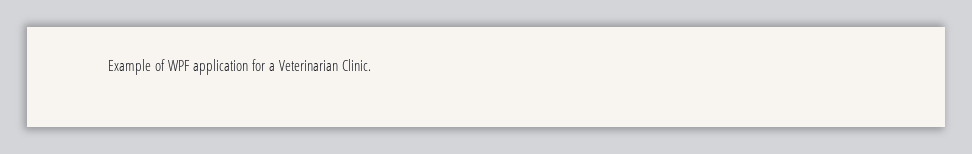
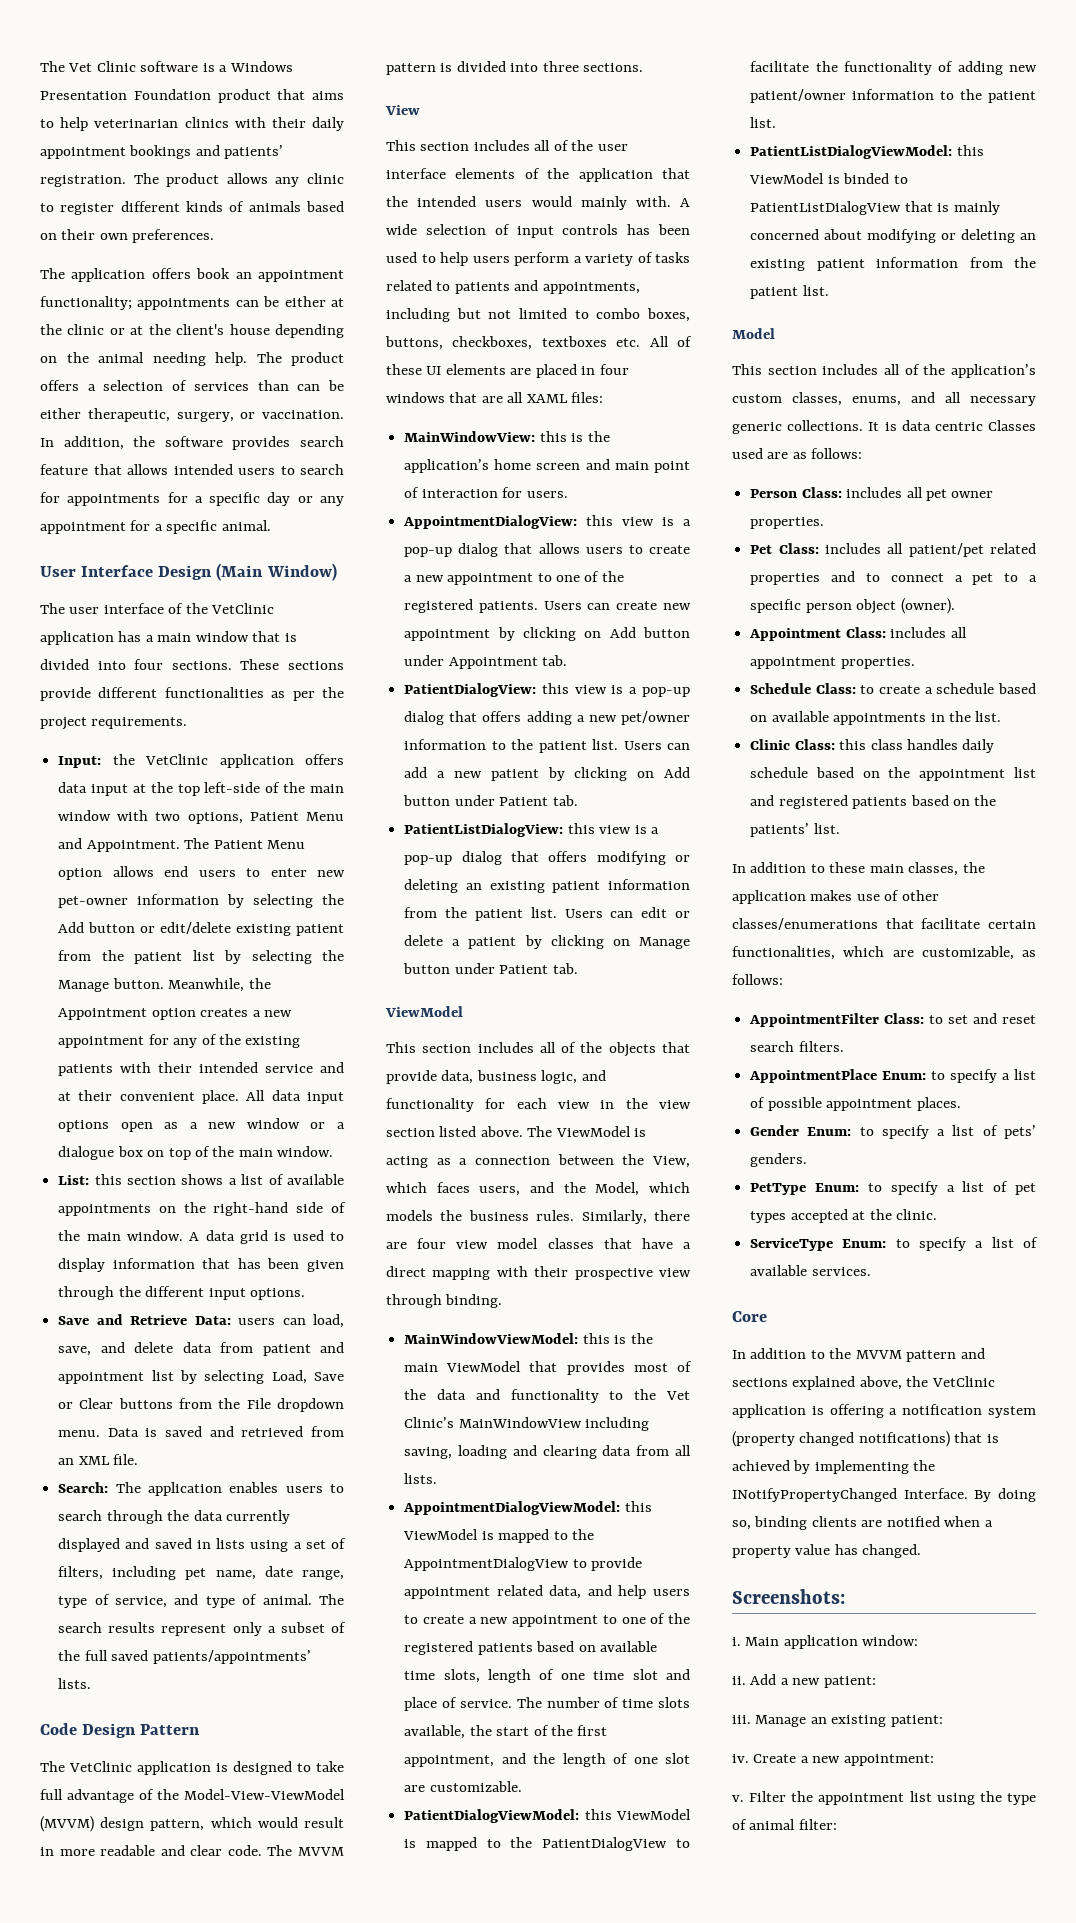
- Example of WPF application for a Veterinarian Clinic.
+ The Vet Clinic software is a Windows Presentation Foundation product that aims to help veterinarian clinics with their daily appointment bookings and patients’ registration. The product allows any clinic to register different kinds of animals based on their own preferences.
+ The application offers book an appointment functionality; appointments can be either at the clinic or at the client's house depending on the animal needing help. The product offers a selection of services than can be either therapeutic, surgery, or vaccination. In addition, the software provides search feature that allows intended users to search for appointments for a specific day or any appointment for a specific animal.
+ User Interface Design (Main Window)
+ The user interface of the VetClinic application has a main window that is divided into four sections. These sections provide different functionalities as per the project requirements.
+ Input: the VetClinic application offers data input at the top left-side of the main window with two options, Patient Menu and Appointment. The Patient Menu option allows end users to enter new pet-owner information by selecting the Add button or edit/delete existing patient from the patient list by selecting the Manage button. Meanwhile, the Appointment option creates a new appointment for any of the existing patients with their intended service and at their convenient place. All data input options open as a new window or a dialogue box on top of the main window.
+ List: this section shows a list of available appointments on the right-hand side of the main window. A data grid is used to display information that has been given through the different input options.
+ Save and Retrieve Data: users can load, save, and delete data from patient and appointment list by selecting Load, Save or Clear buttons from the File dropdown menu. Data is saved and retrieved from an XML file.
+ Search: The application enables users to search through the data currently displayed and saved in lists using a set of filters, including pet name, date range, type of service, and type of animal. The search results represent only a subset of the full saved patients/appointments’ lists.
+ Code Design Pattern
+ The VetClinic application is designed to take full advantage of the Model-View-ViewModel (MVVM) design pattern, which would result in more readable and clear code. The MVVM pattern is divided into three sections.
+ View
+ This section includes all of the user interface elements of the application that the intended users would mainly with. A wide selection of input controls has been used to help users perform a variety of tasks related to patients and appointments, including but not limited to combo boxes, buttons, checkboxes, textboxes etc. All of these UI elements are placed in four windows that are all XAML files:
+ MainWindowView: this is the application’s home screen and main point of interaction for users.
+ AppointmentDialogView: this view is a pop-up dialog that allows users to create a new appointment to one of the registered patients. Users can create new appointment by clicking on Add button under Appointment tab.
+ PatientDialogView: this view is a pop-up dialog that offers adding a new pet/owner information to the patient list. Users can add a new patient by clicking on Add button under Patient tab.
+ PatientListDialogView: this view is a pop-up dialog that offers modifying or deleting an existing patient information from the patient list. Users can edit or delete a patient by clicking on Manage button under Patient tab.
+ ViewModel
+ This section includes all of the objects that provide data, business logic, and functionality for each view in the view section listed above. The ViewModel is acting as a connection between the View, which faces users, and the Model, which models the business rules. Similarly, there are four view model classes that have a direct mapping with their prospective view through binding.
+ MainWindowViewModel: this is the main ViewModel that provides most of the data and functionality to the Vet Clinic’s MainWindowView including saving, loading and clearing data from all lists.
+ AppointmentDialogViewModel: this ViewModel is mapped to the AppointmentDialogView to provide appointment related data, and help users to create a new appointment to one of the registered patients based on available time slots, length of one time slot and place of service. The number of time slots available, the start of the first appointment, and the length of one slot are customizable.
+ PatientDialogViewModel: this ViewModel is mapped to the PatientDialogView to facilitate the functionality of adding new patient/owner information to the patient list.
+ PatientListDialogViewModel: this ViewModel is binded to PatientListDialogView that is mainly concerned about modifying or deleting an existing patient information from the patient list.
+ Model
+ This section includes all of the application’s custom classes, enums, and all necessary generic collections. It is data centric Classes used are as follows:
+ Person Class: includes all pet owner properties.
+ Pet Class: includes all patient/pet related properties and to connect a pet to a specific person object (owner).
+ Appointment Class: includes all appointment properties.
+ Schedule Class: to create a schedule based on available appointments in the list.
+ Clinic Class: this class handles daily schedule based on the appointment list and registered patients based on the patients’ list.
+ In addition to these main classes, the application makes use of other classes/enumerations that facilitate certain functionalities, which are customizable, as follows:
+ AppointmentFilter Class: to set and reset search filters.
+ AppointmentPlace Enum: to specify a list of possible appointment places.
+ Gender Enum: to specify a list of pets’ genders.
+ PetType Enum: to specify a list of pet types accepted at the clinic.
+ ServiceType Enum: to specify a list of available services.
+ Core
+ In addition to the MVVM pattern and sections explained above, the VetClinic application is offering a notification system (property changed notifications) that is achieved by implementing the INotifyPropertyChanged Interface. By doing so, binding clients are notified when a property value has changed.
+ Screenshots:
+ i. Main application window:
+ ii. Add a new patient:
+ iii. Manage an existing patient:
+ iv. Create a new appointment:
+ v. Filter the appointment list using the type of animal filter:

